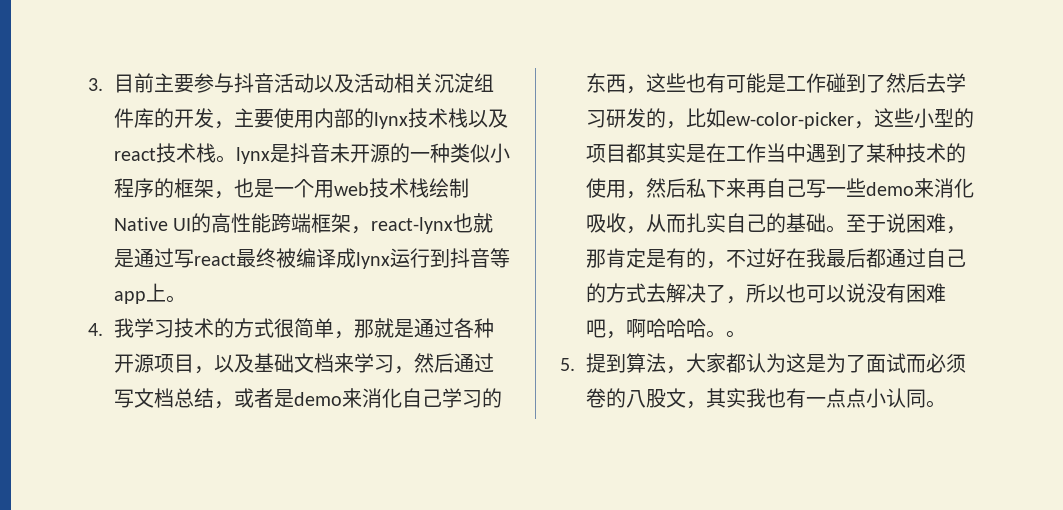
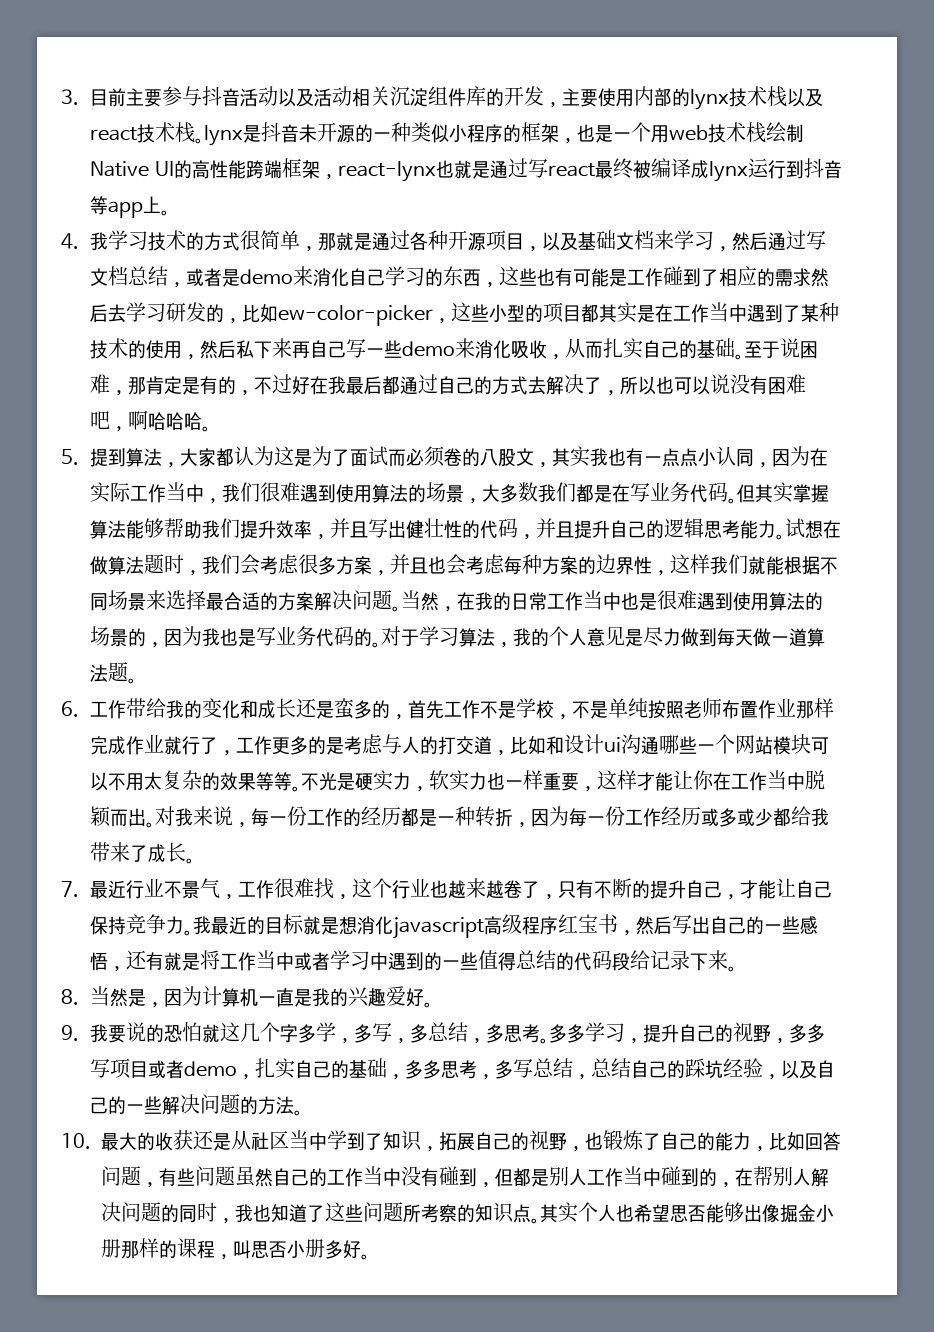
- 4.我学习技术的方式很简单，那就是通过各种开源项目，以及基础文档来学习，然后通过写文档总结，或者是demo来消化自己学习的东西，这些也有可能是工作碰到了然后去学习研发的，比如ew-color-picker，这些小型的项目都其实是在工作当中遇到了某种技术的使用，然后私下来再自己写一些demo来消化吸收，从而扎实自己的基础。
+ 4.我学习技术的方式很简单，那就是通过各种开源项目，以及基础文档来学习，然后通过写文档总结，或者是demo来消化自己学习的东西，这些也有可能是工作碰到了相应的需求然后去学习研发的，比如ew-color-picker，这些小型的项目都其实是在工作当中遇到了某种技术的使用，然后私下来再自己写一些demo来消化吸收，从而扎实自己的基础。
- 至于说困难，那肯定是有的，不过好在我最后都通过自己的方式去解决了，所以也可以说没有困难吧，啊哈哈哈。。
+ 至于说困难，那肯定是有的，不过好在我最后都通过自己的方式去解决了，所以也可以说没有困难吧，啊哈哈哈。
- 5.提到算法，大家都认为这是为了面试而必须卷的八股文，其实我也有一点点小认同。
+ 5.提到算法，大家都认为这是为了面试而必须卷的八股文，其实我也有一点点小认同，因为在实际工作当中，我们很难遇到使用算法的场景，大多数我们都是在写业务代码。但其实掌握算法能够帮助我们提升效率，并且写出健壮性的代码，并且提升自己的逻辑思考能力。试想在做算法题时，我们会考虑很多方案，并且也会考虑每种方案的边界性，这样我们就能根据不同场景来选择最合适的方案解决问题。当然，在我的日常工作当中也是很难遇到使用算法的场景的，因为我也是写业务代码的。对于学习算法，我的个人意见是尽力做到每天做一道算法题。
+ 6.工作带给我的变化和成长还是蛮多的，首先工作不是学校，不是单纯按照老师布置作业那样完成作业就行了，工作更多的是考虑与人的打交道，比如和设计ui沟通哪些一个网站模块可以不用太复杂的效果等等。不光是硬实力，软实力也一样重要，这样才能让你在工作当中脱颖而出。对我来说，每一份工作的经历都是一种转折，因为每一份工作经历或多或少都给我带来了成长。
+ 7.最近行业不景气，工作很难找，这个行业也越来越卷了，只有不断的提升自己，才能让自己保持竞争力。我最近的目标就是想消化javascript高级程序红宝书，然后写出自己的一些感悟，还有就是将工作当中或者学习中遇到的一些值得总结的代码段给记录下来。
+ 8.当然是，因为计算机一直是我的兴趣爱好。
+ 9.我要说的恐怕就这几个字多学，多写，多总结，多思考。多多学习，提升自己的视野，多多写项目或者demo，扎实自己的基础，多多思考，多写总结，总结自己的踩坑经验，以及自己的一些解决问题的方法。
+ 10.最大的收获还是从社区当中学到了知识，拓展自己的视野，也锻炼了自己的能力，比如回答问题，有些问题虽然自己的工作当中没有碰到，但都是别人工作当中碰到的，在帮别人解决问题的同时，我也知道了这些问题所考察的知识点。其实个人也希望思否能够出像掘金小册那样的课程，叫思否小册多好。

